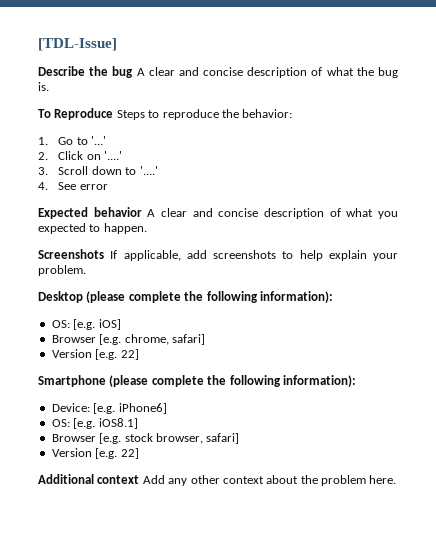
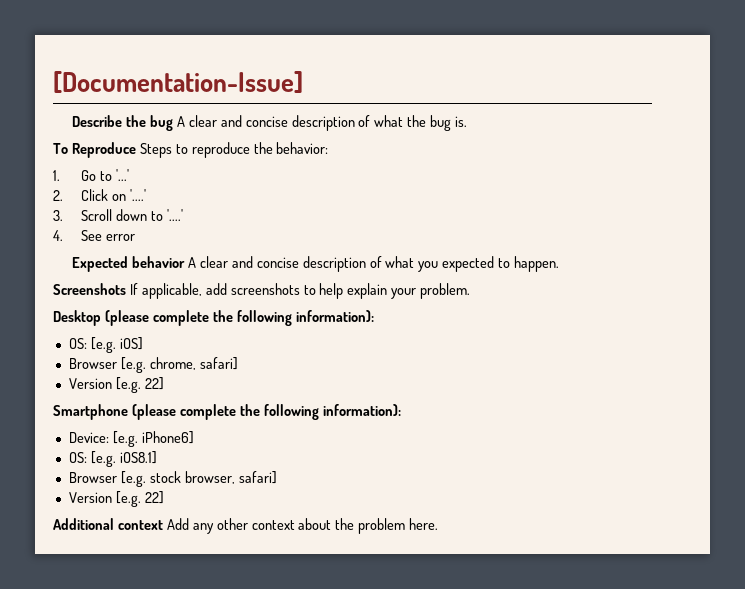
- [TDL-Issue]
+ [Documentation-Issue]

